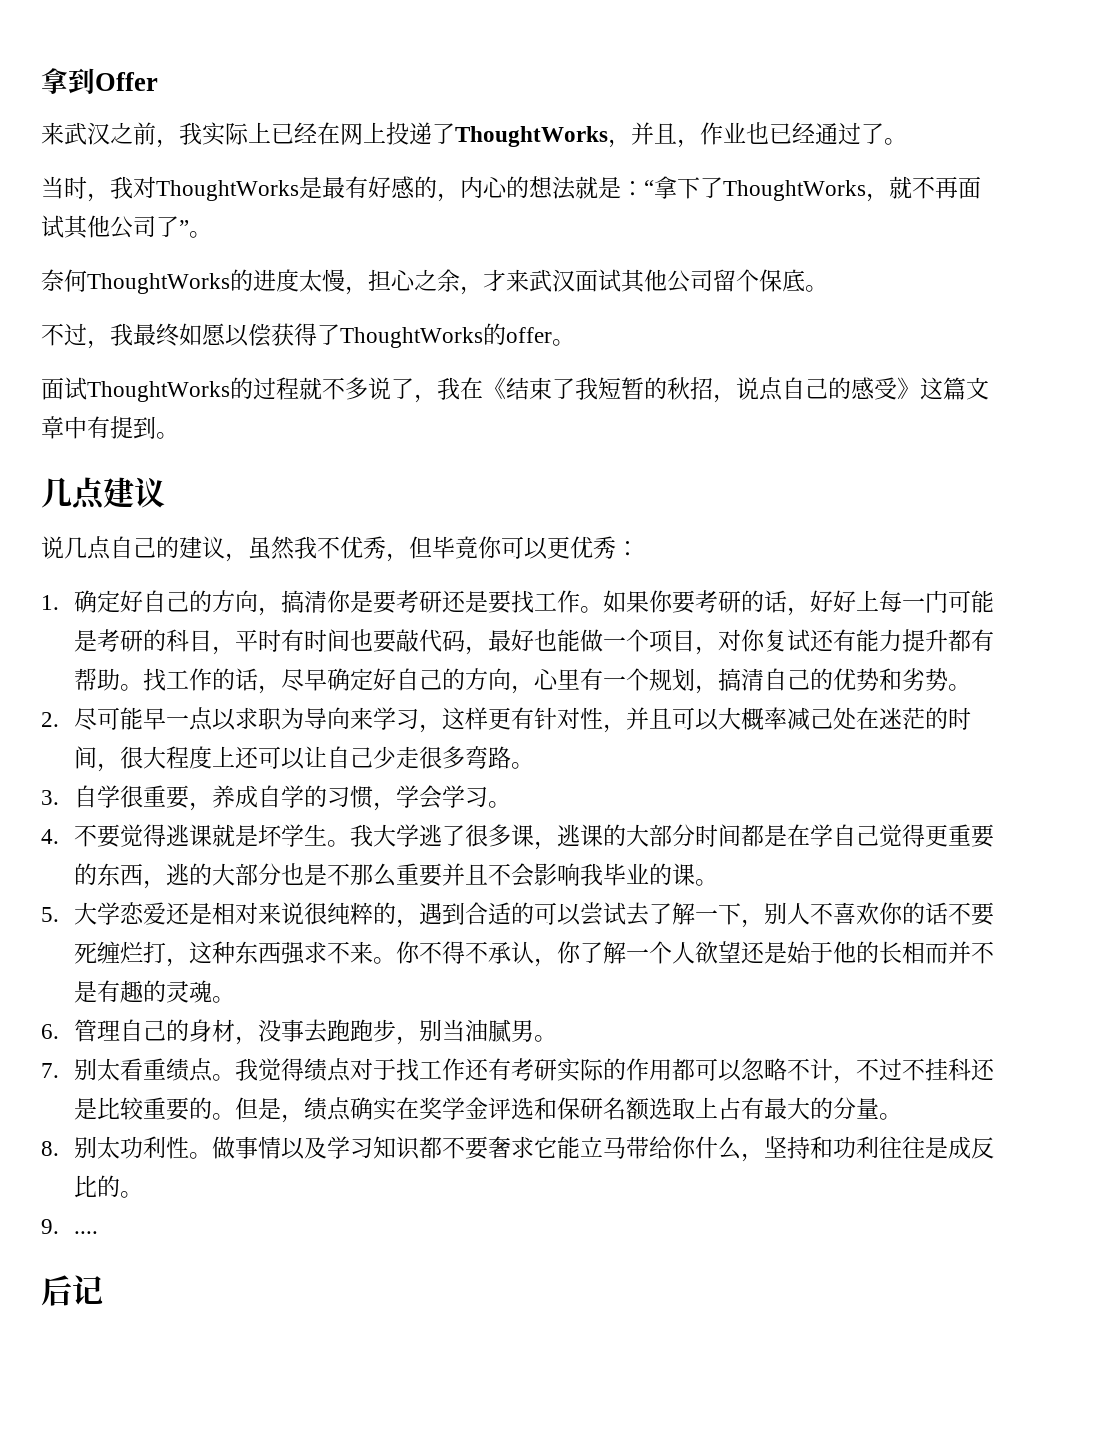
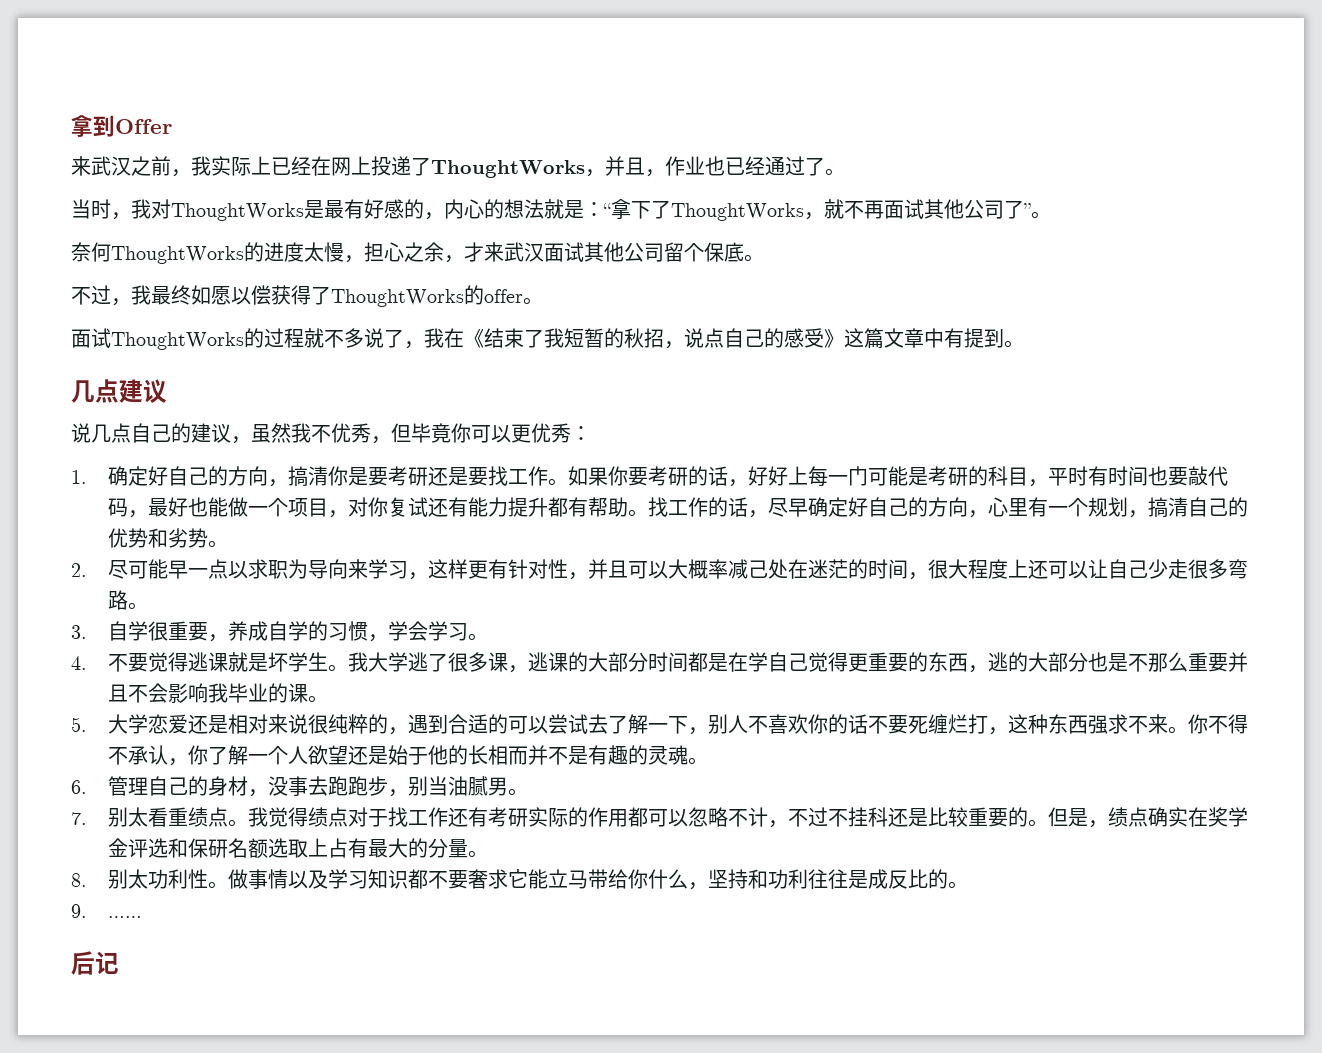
- 9. ....
+ 9. ……

